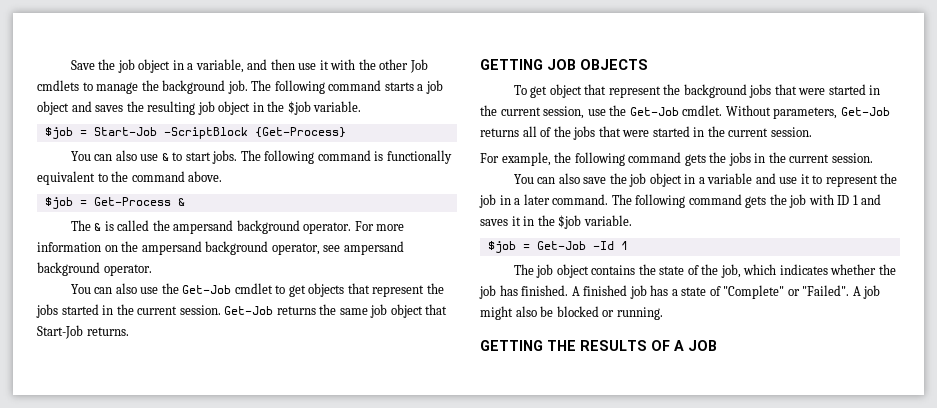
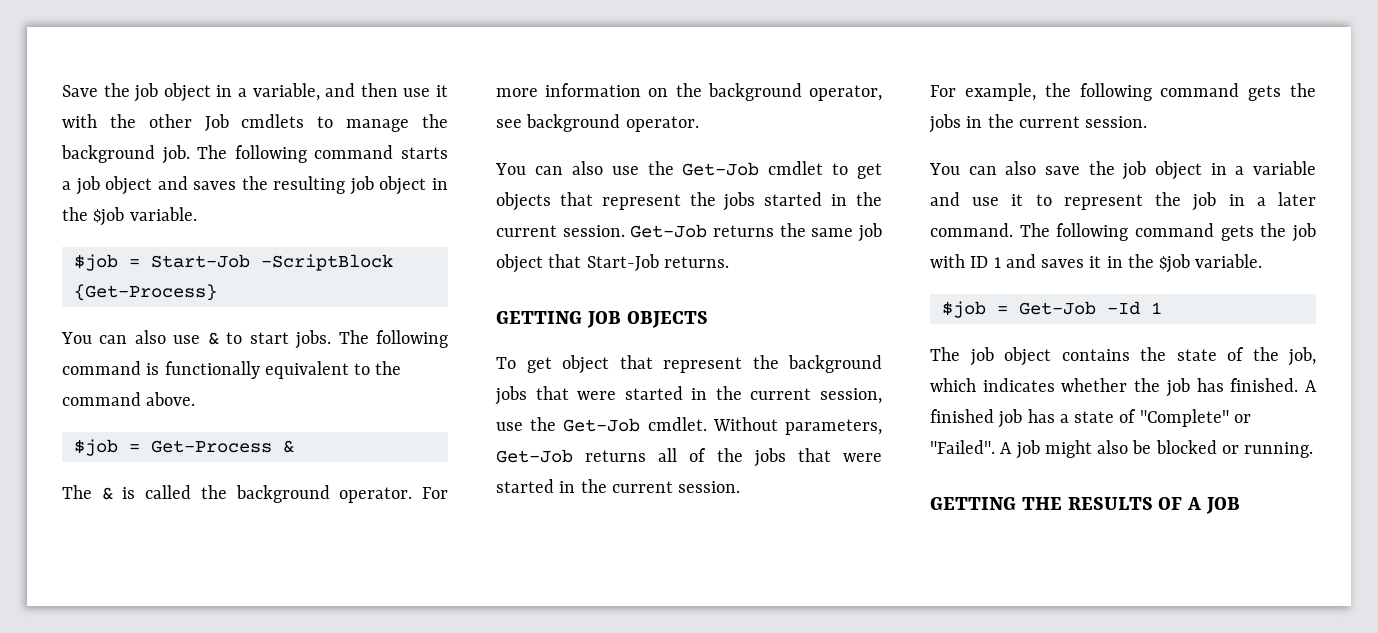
- The & is called the ampersand background operator.
+ The & is called the background operator.
- For more information on the ampersand background operator, see ampersand background operator.
+ For more information on the background operator, see background operator.

